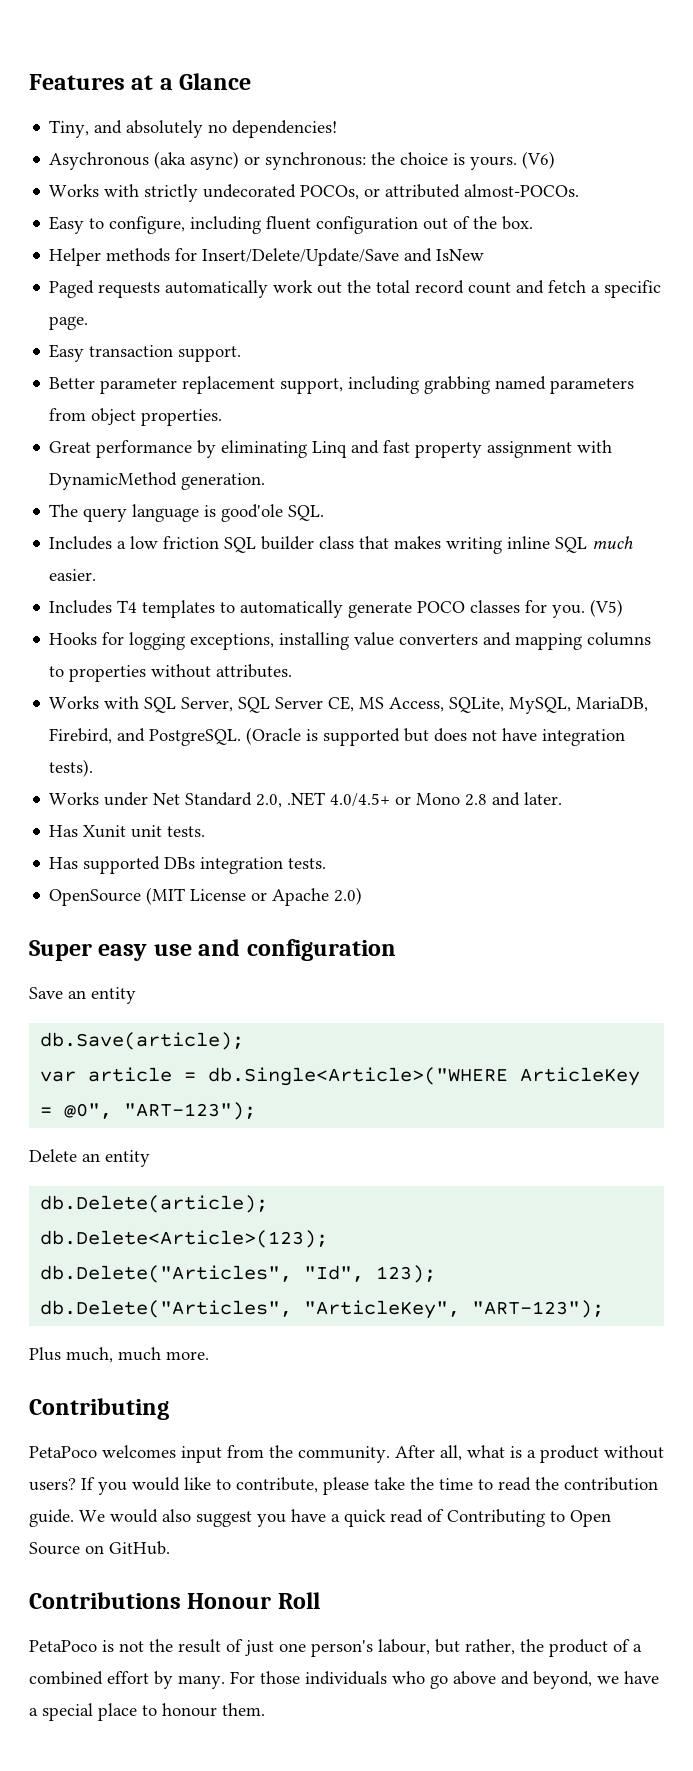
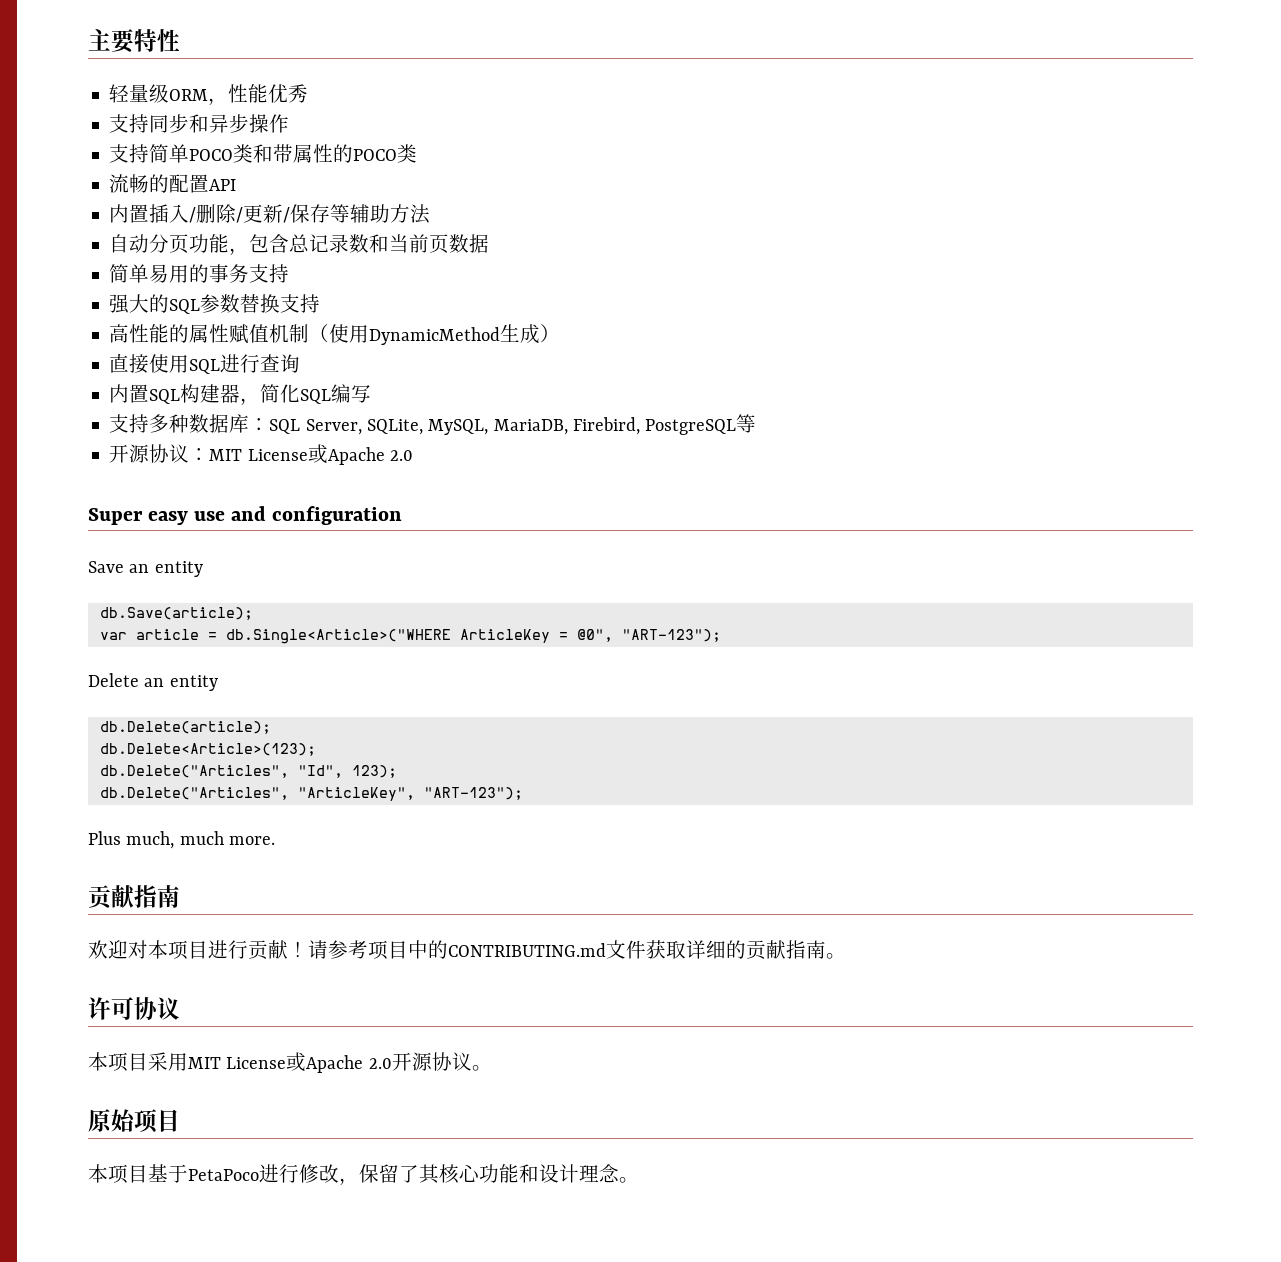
- Features at a Glance
- Tiny, and absolutely no dependencies!
- Asychronous (aka async) or synchronous: the choice is yours. (V6)
- Works with strictly undecorated POCOs, or attributed almost-POCOs.
- Easy to configure, including fluent configuration out of the box.
- Helper methods for Insert/Delete/Update/Save and IsNew
- Paged requests automatically work out the total record count and fetch a specific page.
- Easy transaction support.
- Better parameter replacement support, including grabbing named parameters from object properties.
- Great performance by eliminating Linq and fast property assignment with DynamicMethod generation.
- The query language is good'ole SQL.
- Includes a low friction SQL builder class that makes writing inline SQL much easier.
- Includes T4 templates to automatically generate POCO classes for you. (V5)
- Hooks for logging exceptions, installing value converters and mapping columns to properties without attributes.
- Works with SQL Server, SQL Server CE, MS Access, SQLite, MySQL, MariaDB, Firebird, and PostgreSQL. (Oracle is supported but does not have integration tests).
- Works under Net Standard 2.0, .NET 4.0/4.5+ or Mono 2.8 and later.
- Has Xunit unit tests.
- Has supported DBs integration tests.
- OpenSource (MIT License or Apache 2.0)
+ 主要特性
+ 轻量级ORM，性能优秀
+ 支持同步和异步操作
+ 支持简单POCO类和带属性的POCO类
+ 流畅的配置API
+ 内置插入/删除/更新/保存等辅助方法
+ 自动分页功能，包含总记录数和当前页数据
+ 简单易用的事务支持
+ 强大的SQL参数替换支持
+ 高性能的属性赋值机制（使用DynamicMethod生成）
+ 直接使用SQL进行查询
+ 内置SQL构建器，简化SQL编写
+ 支持多种数据库：SQL Server, SQLite, MySQL, MariaDB, Firebird, PostgreSQL等
+ 开源协议：MIT License或Apache 2.0
  Plus much, much more.
- Contributing
- PetaPoco welcomes input from the community. After all, what is a product without users? If you would like to contribute, please take the time to read the contribution guide. We would also suggest you have a quick read of Contributing to Open Source on GitHub.
- Contributions Honour Roll
- PetaPoco is not the result of just one person's labour, but rather, the product of a combined effort by many. For those individuals who go above and beyond, we have a special place to honour them.
+ 贡献指南
+ 欢迎对本项目进行贡献！请参考项目中的CONTRIBUTING.md文件获取详细的贡献指南。
+ 许可协议
+ 本项目采用MIT License或Apache 2.0开源协议。
+ 原始项目
+ 本项目基于PetaPoco进行修改，保留了其核心功能和设计理念。

